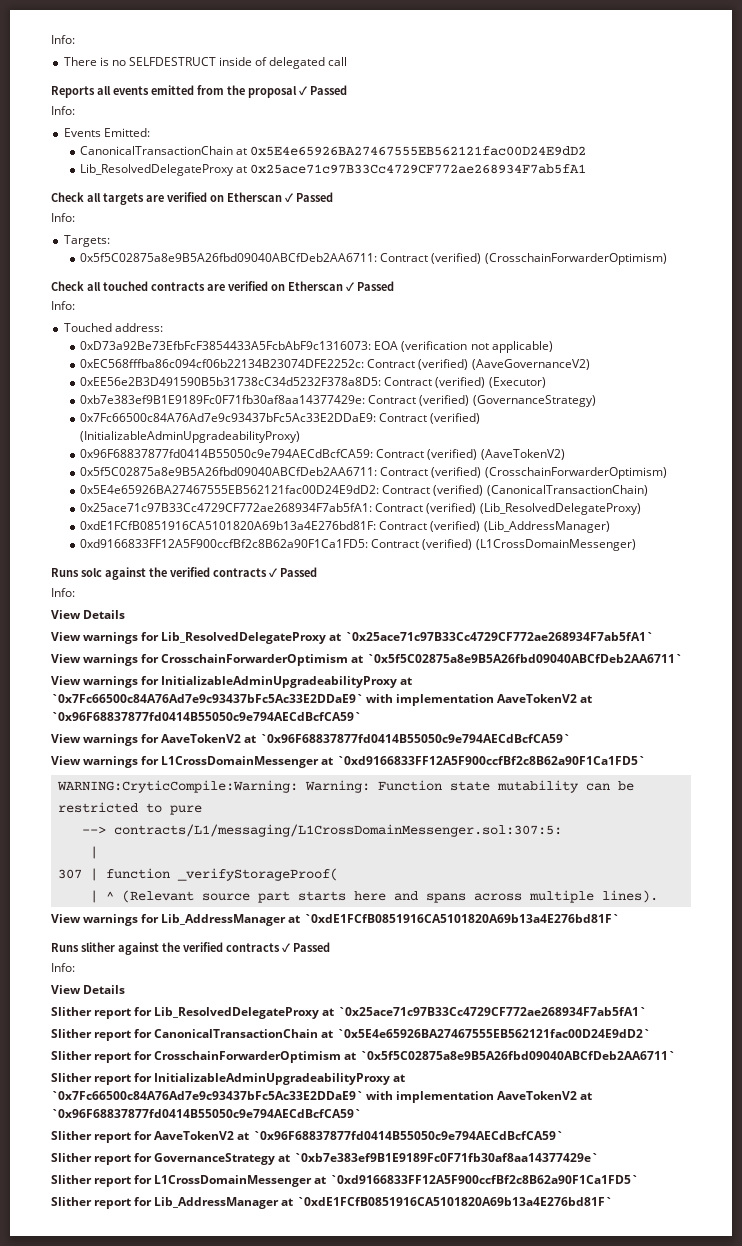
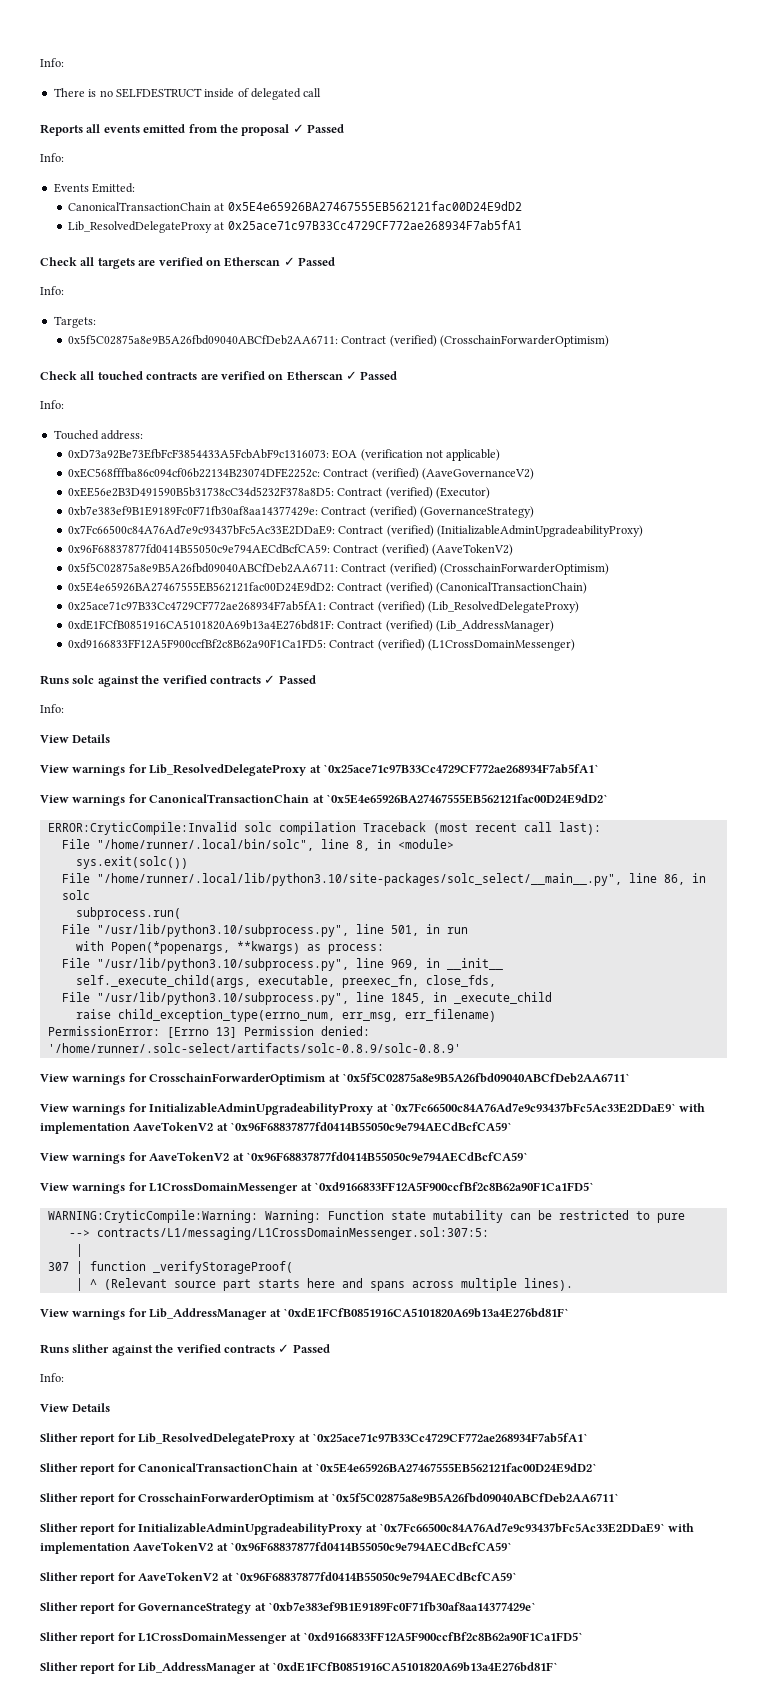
+ View warnings for CanonicalTransactionChain at `0x5E4e65926BA27467555EB562121fac00D24E9dD2`
+ ERROR:CryticCompile:Invalid solc compilation Traceback (most recent call last):
+ File "/home/runner/.local/bin/solc", line 8, in <module>
+ sys.exit(solc())
+ File "/home/runner/.local/lib/python3.10/site-packages/solc_select/__main__.py", line 86, in solc
+ subprocess.run(
+ File "/usr/lib/python3.10/subprocess.py", line 501, in run
+ with Popen(*popenargs, **kwargs) as process:
+ File "/usr/lib/python3.10/subprocess.py", line 969, in __init__
+ self._execute_child(args, executable, preexec_fn, close_fds,
+ File "/usr/lib/python3.10/subprocess.py", line 1845, in _execute_child
+ raise child_exception_type(errno_num, err_msg, err_filename)
+ PermissionError: [Errno 13] Permission denied: '/home/runner/.solc-select/artifacts/solc-0.8.9/solc-0.8.9'

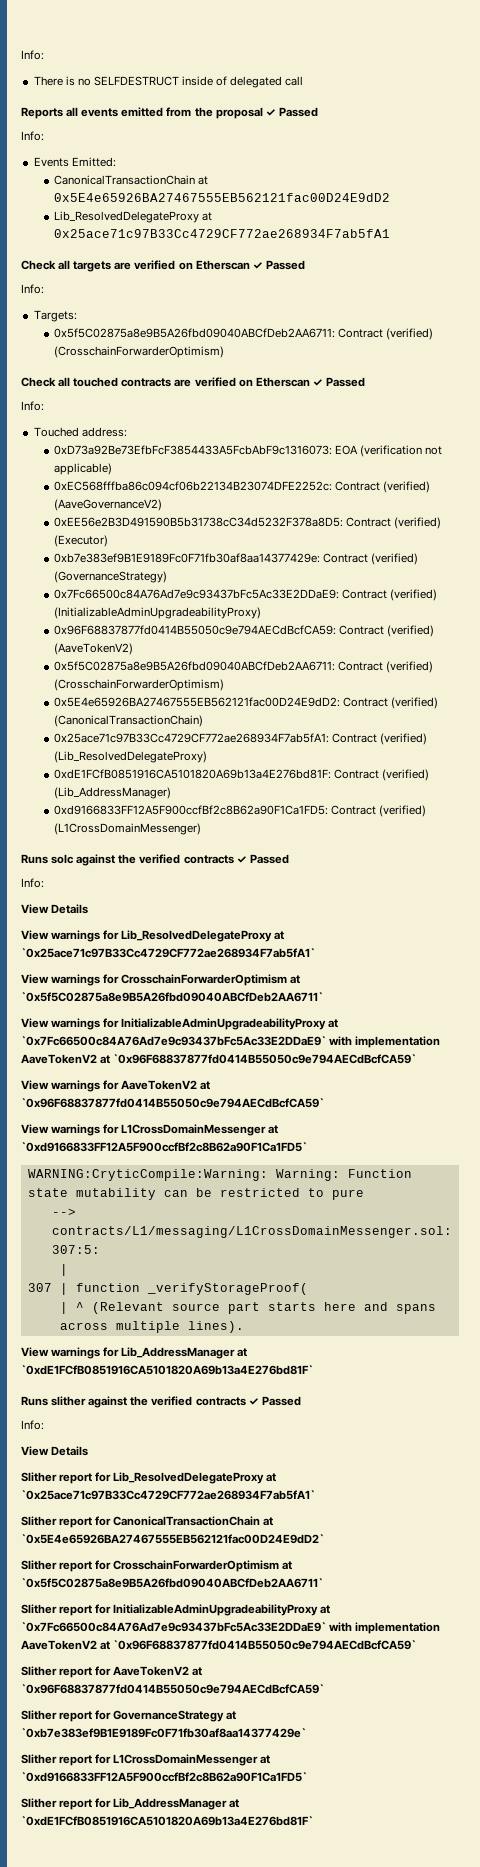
- View warnings for CanonicalTransactionChain at `0x5E4e65926BA27467555EB562121fac00D24E9dD2`
- ERROR:CryticCompile:Invalid solc compilation Traceback (most recent call last):
- File "/home/runner/.local/bin/solc", line 8, in <module>
- sys.exit(solc())
- File "/home/runner/.local/lib/python3.10/site-packages/solc_select/__main__.py", line 86, in solc
- subprocess.run(
- File "/usr/lib/python3.10/subprocess.py", line 501, in run
- with Popen(*popenargs, **kwargs) as process:
- File "/usr/lib/python3.10/subprocess.py", line 969, in __init__
- self._execute_child(args, executable, preexec_fn, close_fds,
- File "/usr/lib/python3.10/subprocess.py", line 1845, in _execute_child
- raise child_exception_type(errno_num, err_msg, err_filename)
- PermissionError: [Errno 13] Permission denied: '/home/runner/.solc-select/artifacts/solc-0.8.9/solc-0.8.9'

